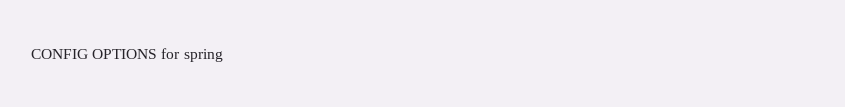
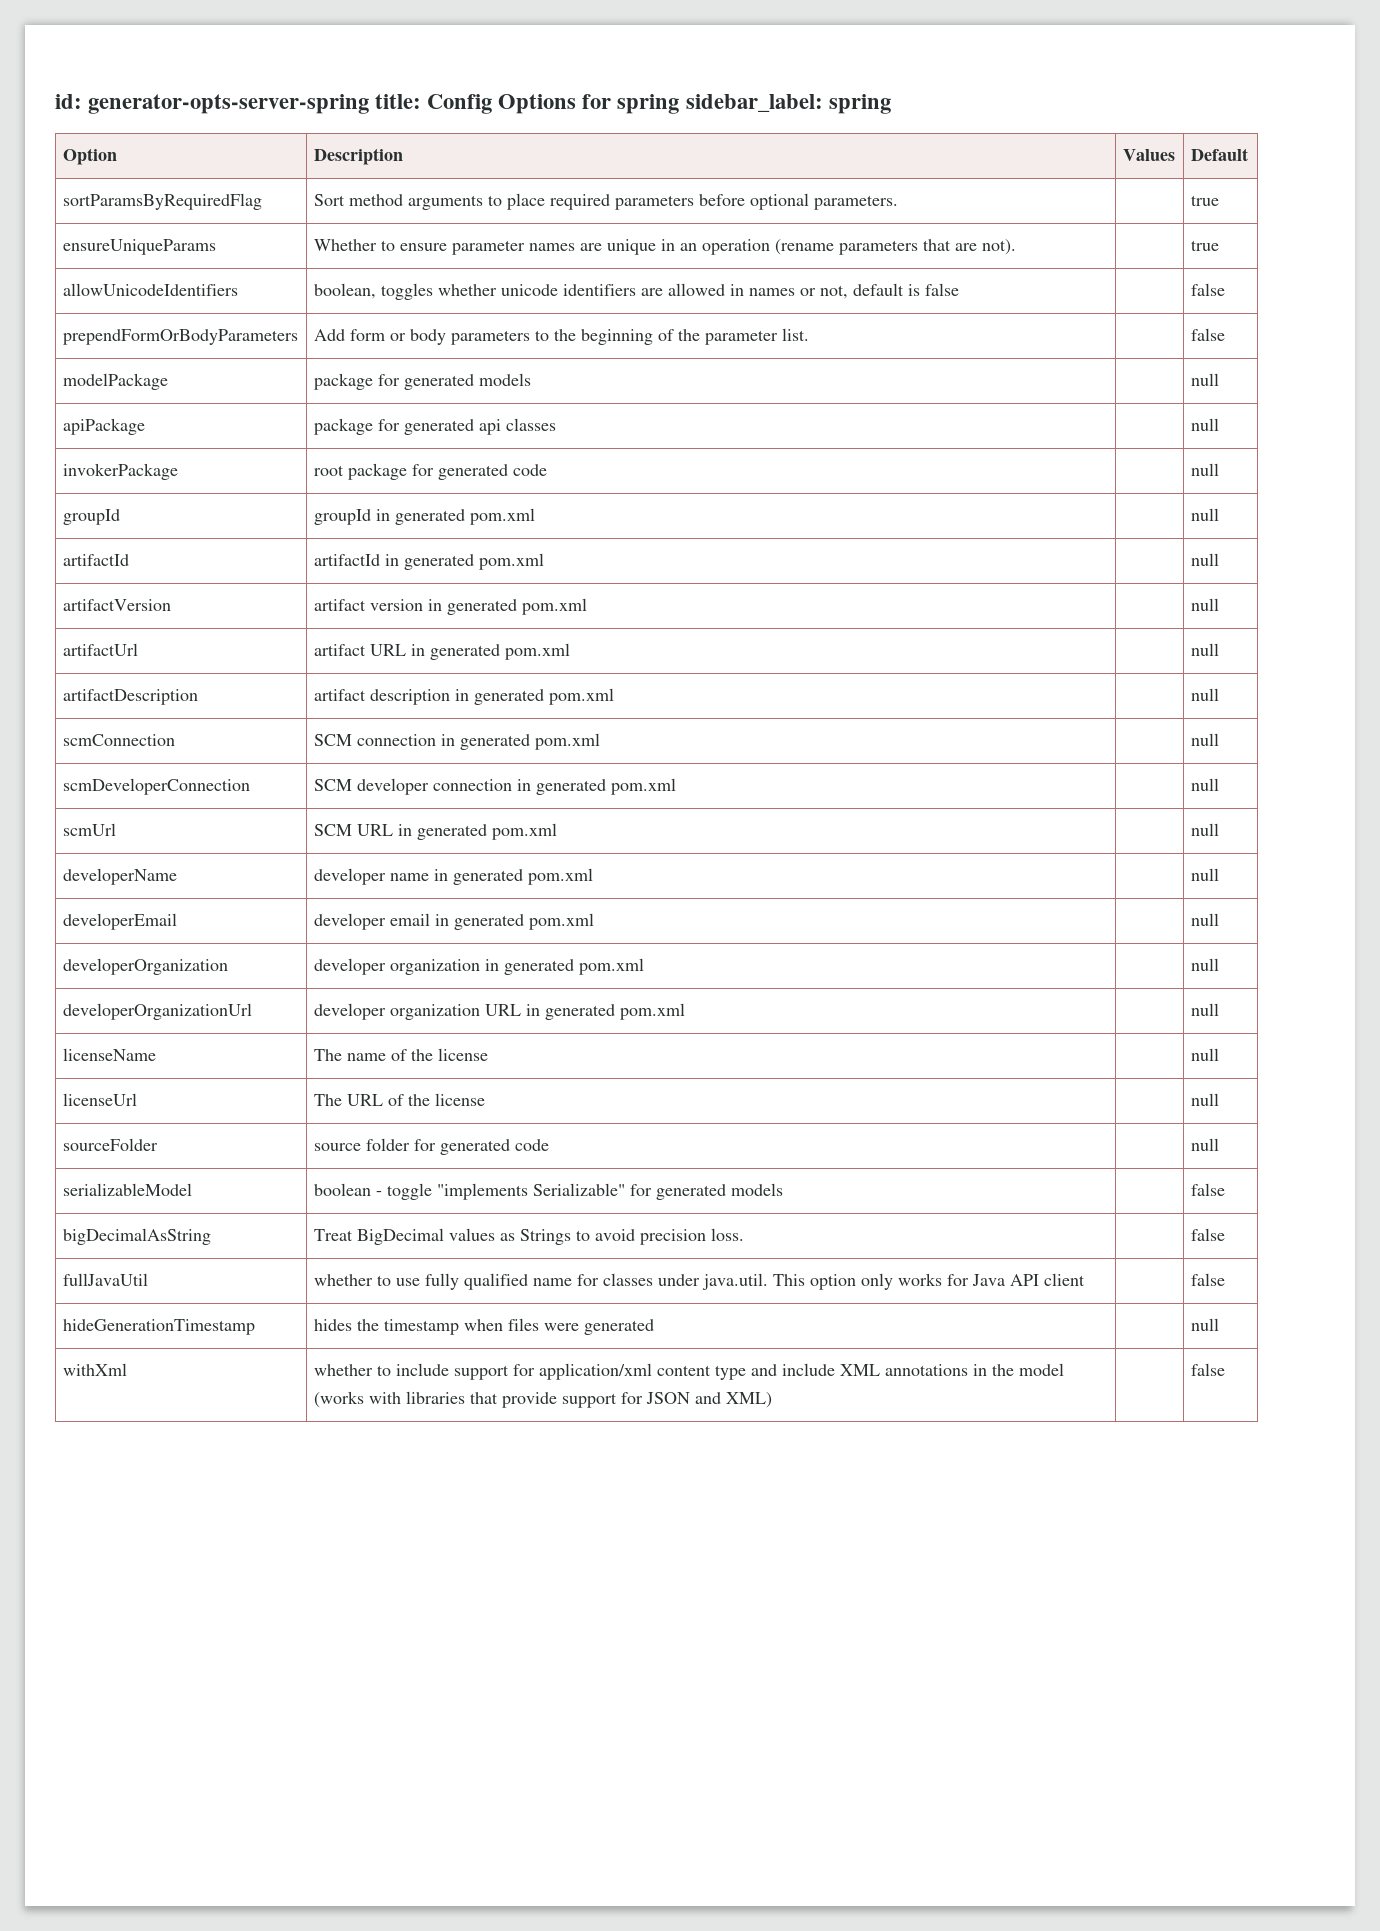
- CONFIG OPTIONS for spring
+ id: generator-opts-server-spring title: Config Options for spring sidebar_label: spring
+ Option | Description | Values | Default
+ sortParamsByRequiredFlag | Sort method arguments to place required parameters before optional parameters. | | true
+ ensureUniqueParams | Whether to ensure parameter names are unique in an operation (rename parameters that are not). | | true
+ allowUnicodeIdentifiers | boolean, toggles whether unicode identifiers are allowed in names or not, default is false | | false
+ prependFormOrBodyParameters | Add form or body parameters to the beginning of the parameter list. | | false
+ modelPackage | package for generated models | | null
+ apiPackage | package for generated api classes | | null
+ invokerPackage | root package for generated code | | null
+ groupId | groupId in generated pom.xml | | null
+ artifactId | artifactId in generated pom.xml | | null
+ artifactVersion | artifact version in generated pom.xml | | null
+ artifactUrl | artifact URL in generated pom.xml | | null
+ artifactDescription | artifact description in generated pom.xml | | null
+ scmConnection | SCM connection in generated pom.xml | | null
+ scmDeveloperConnection | SCM developer connection in generated pom.xml | | null
+ scmUrl | SCM URL in generated pom.xml | | null
+ developerName | developer name in generated pom.xml | | null
+ developerEmail | developer email in generated pom.xml | | null
+ developerOrganization | developer organization in generated pom.xml | | null
+ developerOrganizationUrl | developer organization URL in generated pom.xml | | null
+ licenseName | The name of the license | | null
+ licenseUrl | The URL of the license | | null
+ sourceFolder | source folder for generated code | | null
+ serializableModel | boolean - toggle "implements Serializable" for generated models | | false
+ bigDecimalAsString | Treat BigDecimal values as Strings to avoid precision loss. | | false
+ fullJavaUtil | whether to use fully qualified name for classes under java.util. This option only works for Java API client | | false
+ hideGenerationTimestamp | hides the timestamp when files were generated | | null
+ withXml | whether to include support for application/xml content type and include XML annotations in the model (works with libraries that provide support for JSON and XML) | | false

